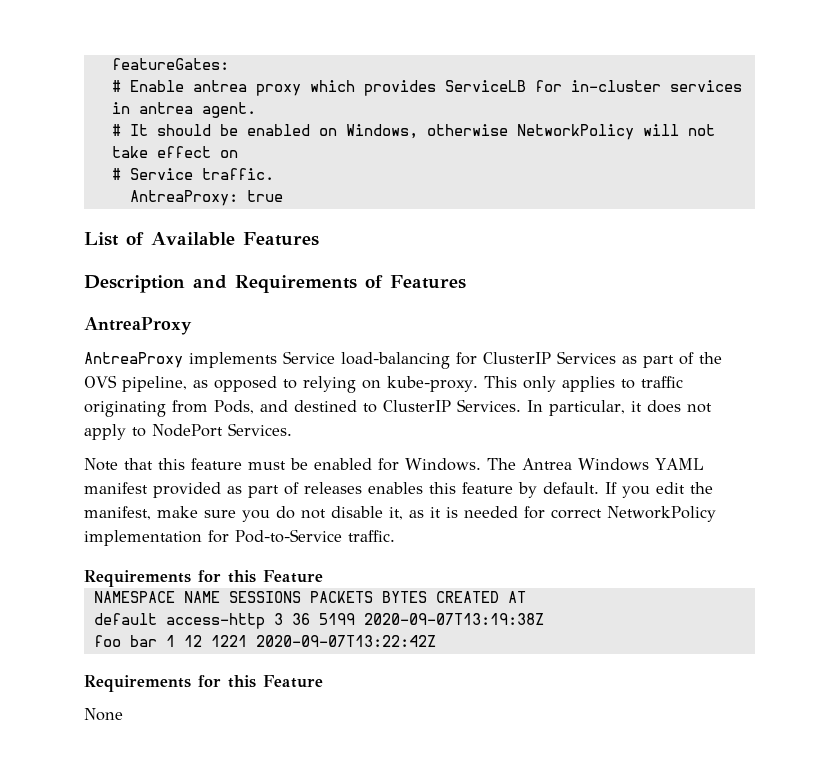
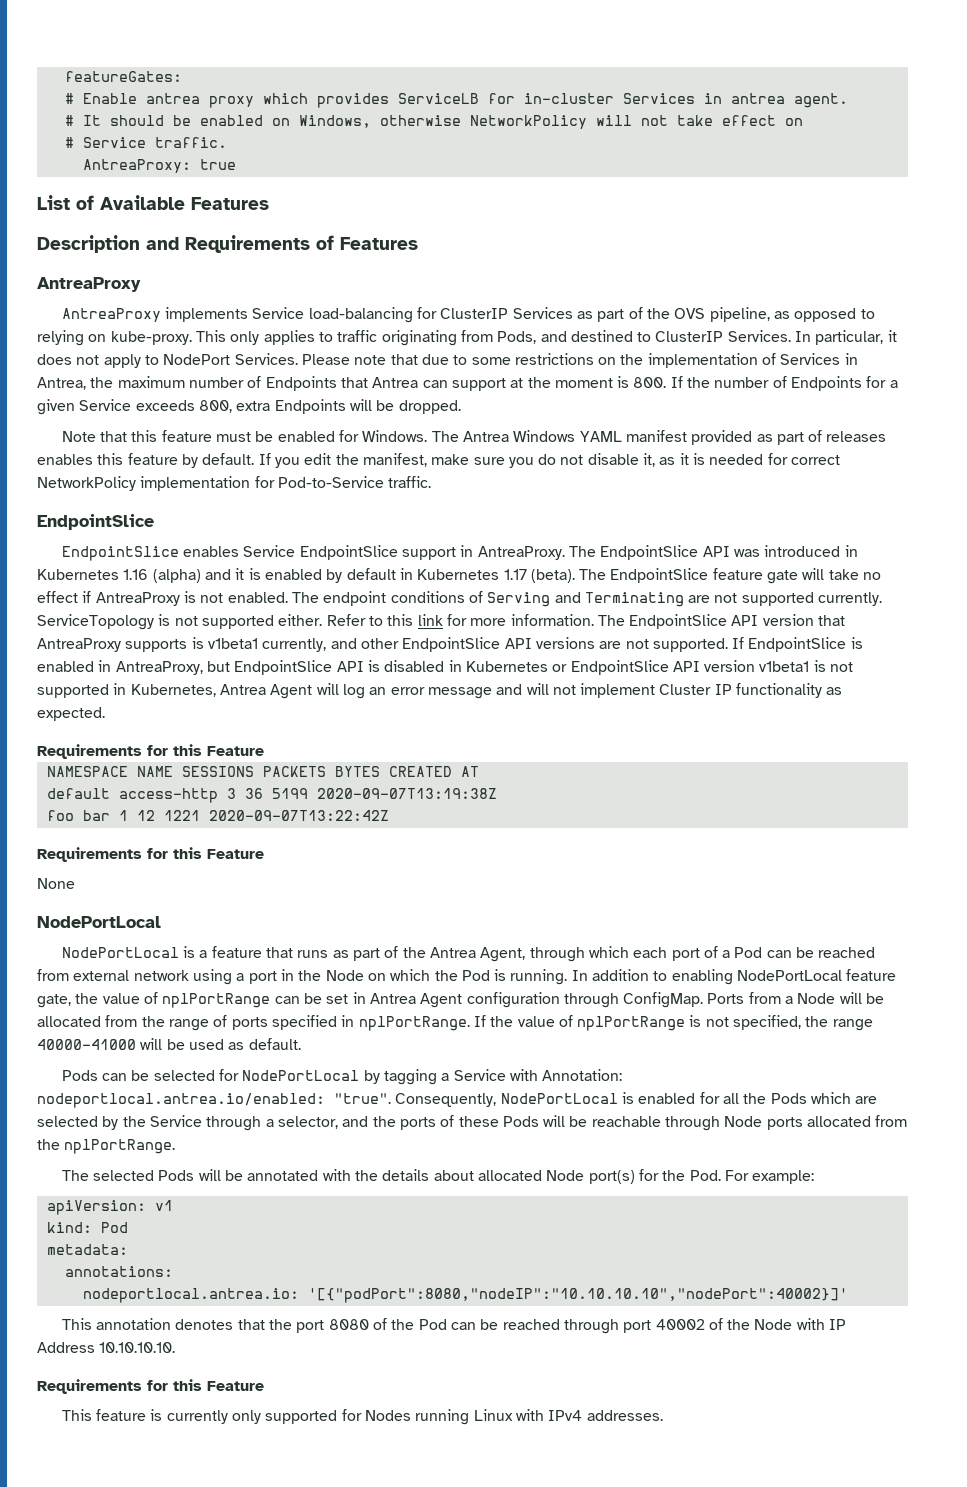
- # Enable antrea proxy which provides ServiceLB for in-cluster services in antrea agent.
+ # Enable antrea proxy which provides ServiceLB for in-cluster Services in antrea agent.
+ Please note that due to some restrictions on the implementation of Services in Antrea, the maximum number of Endpoints that Antrea can support at the moment is 800. If the number of Endpoints for a given Service exceeds 800, extra Endpoints will be dropped.
  If you edit the manifest, make sure you do not disable it, as it is needed for correct NetworkPolicy implementation for Pod-to-Service traffic.
+ EndpointSlice
+ EndpointSlice enables Service EndpointSlice support in AntreaProxy. The EndpointSlice API was introduced in Kubernetes 1.16 (alpha) and it is enabled by default in Kubernetes 1.17 (beta). The EndpointSlice feature gate will take no effect if AntreaProxy is not enabled. The endpoint conditions of Serving and Terminating are not supported currently. ServiceTopology is not supported either. Refer to this link for more information. The EndpointSlice API version that AntreaProxy supports is v1beta1 currently, and other EndpointSlice API versions are not supported. If EndpointSlice is enabled in AntreaProxy, but EndpointSlice API is disabled in Kubernetes or EndpointSlice API version v1beta1 is not supported in Kubernetes, Antrea Agent will log an error message and will not implement Cluster IP functionality as expected.
  None
+ NodePortLocal
+ NodePortLocal is a feature that runs as part of the Antrea Agent, through which each port of a Pod can be reached from external network using a port in the Node on which the Pod is running. In addition to enabling NodePortLocal feature gate, the value of nplPortRange can be set in Antrea Agent configuration through ConfigMap. Ports from a Node will be allocated from the range of ports specified in nplPortRange. If the value of nplPortRange is not specified, the range 40000-41000 will be used as default.
+ Pods can be selected for NodePortLocal by tagging a Service with Annotation: nodeportlocal.antrea.io/enabled: "true". Consequently, NodePortLocal is enabled for all the Pods which are selected by the Service through a selector, and the ports of these Pods will be reachable through Node ports allocated from the nplPortRange.
+ The selected Pods will be annotated with the details about allocated Node port(s) for the Pod. For example:
+ apiVersion: v1
+ kind: Pod
+ metadata:
+ annotations:
+ nodeportlocal.antrea.io: '[{"podPort":8080,"nodeIP":"10.10.10.10","nodePort":40002}]'
+ This annotation denotes that the port 8080 of the Pod can be reached through port 40002 of the Node with IP Address 10.10.10.10.
+ Requirements for this Feature
+ This feature is currently only supported for Nodes running Linux with IPv4 addresses.

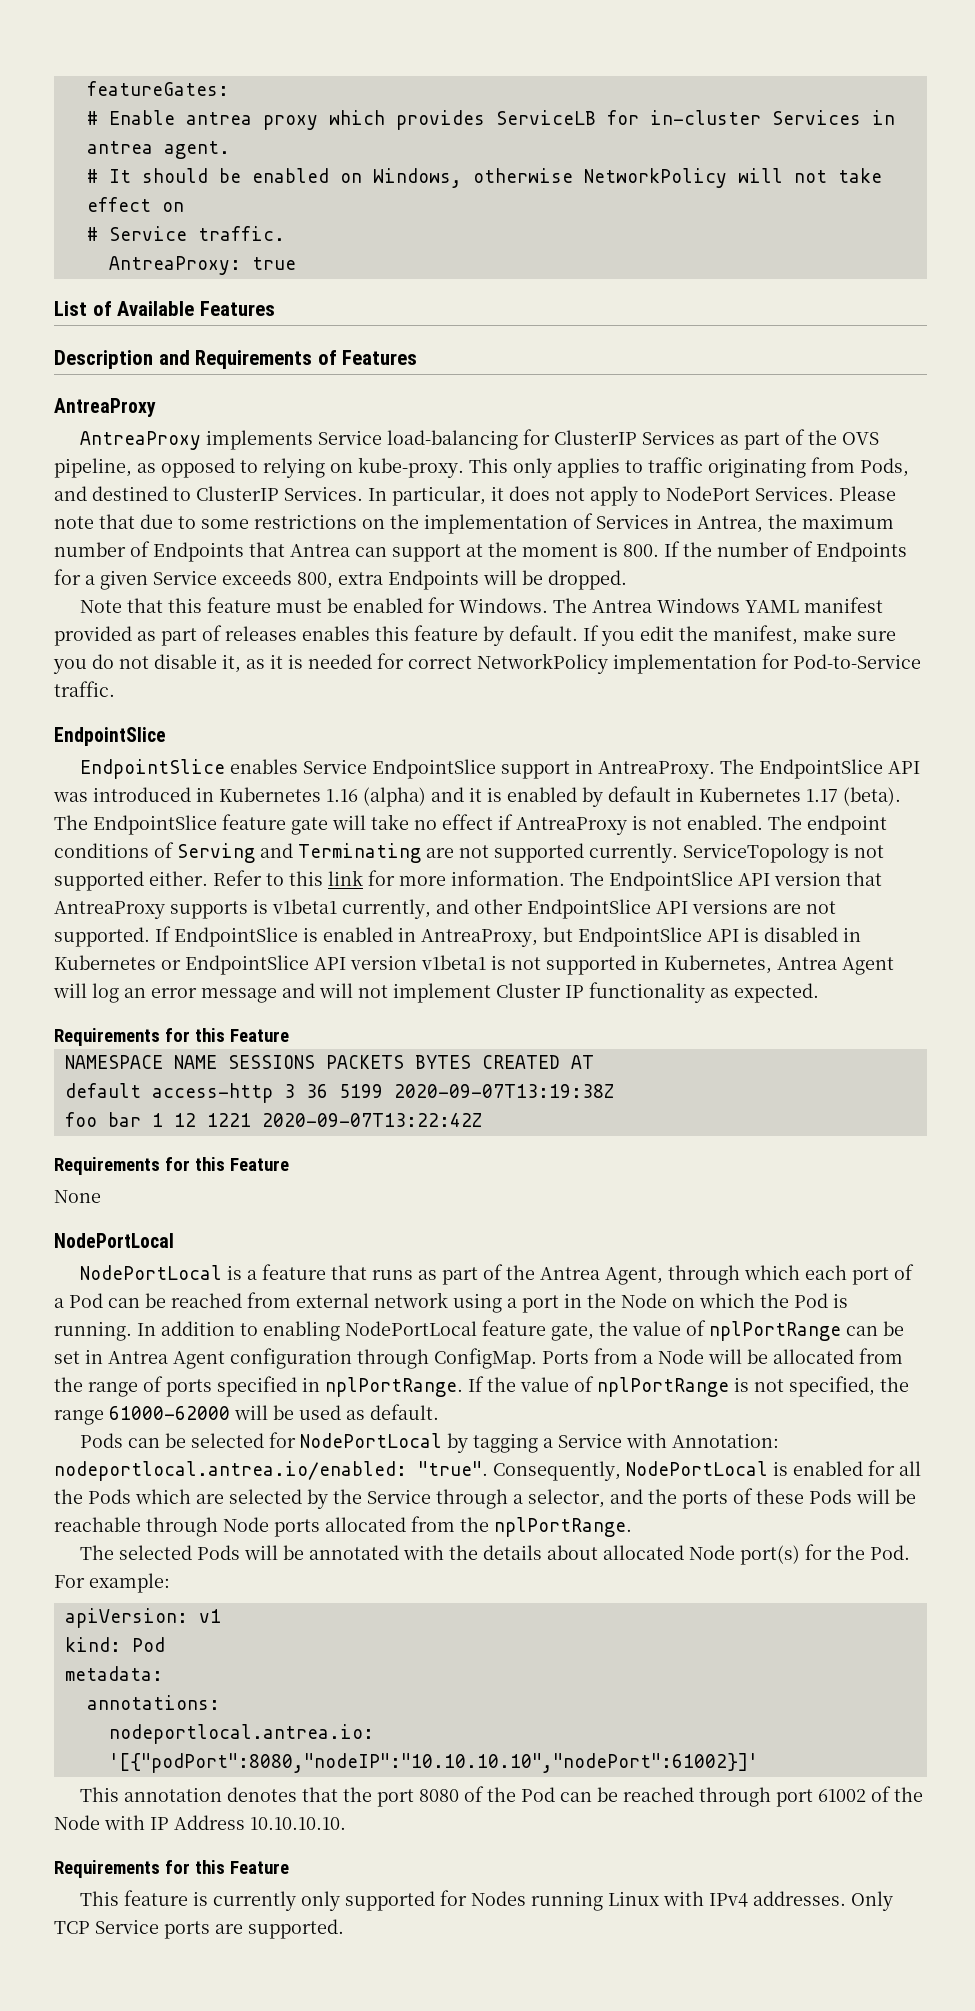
- If the value of nplPortRange is not specified, the range 40000-41000 will be used as default.
+ If the value of nplPortRange is not specified, the range 61000-62000 will be used as default.
- nodeportlocal.antrea.io: '[{"podPort":8080,"nodeIP":"10.10.10.10","nodePort":40002}]'
+ nodeportlocal.antrea.io: '[{"podPort":8080,"nodeIP":"10.10.10.10","nodePort":61002}]'
- This annotation denotes that the port 8080 of the Pod can be reached through port 40002 of the Node with IP Address 10.10.10.10.
+ This annotation denotes that the port 8080 of the Pod can be reached through port 61002 of the Node with IP Address 10.10.10.10.
+ Only TCP Service ports are supported.

